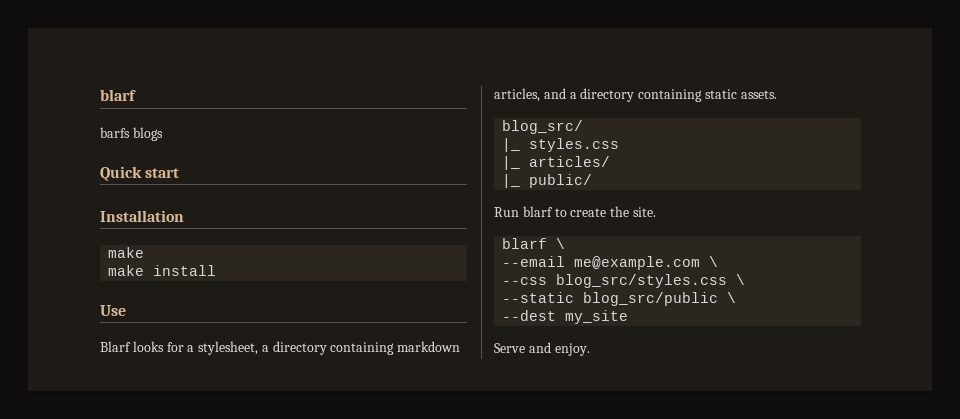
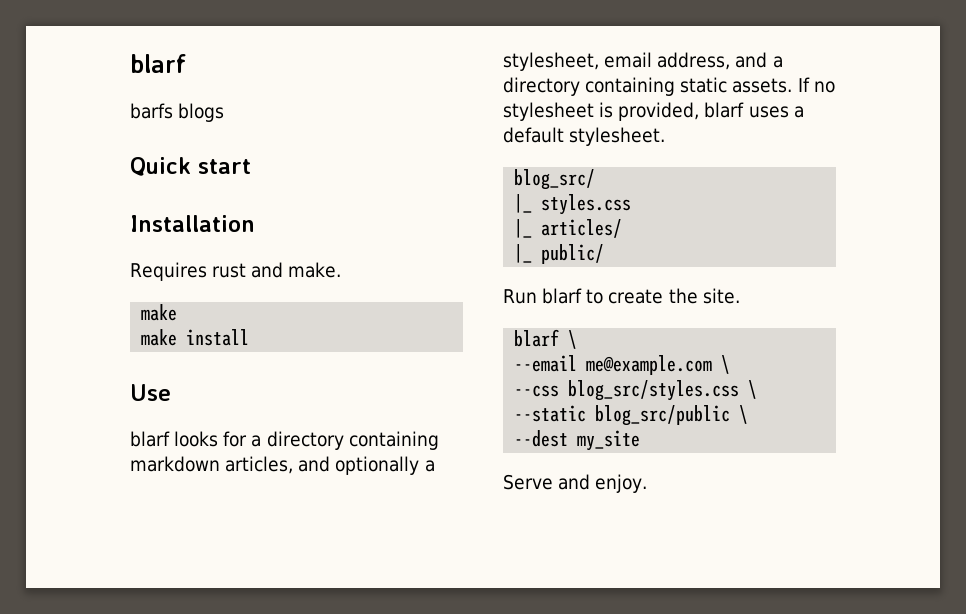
+ Requires rust and make.
- Blarf looks for a stylesheet, a directory containing markdown articles, and a directory containing static assets.
+ blarf looks for a directory containing markdown articles, and optionally a stylesheet, email address, and a directory containing static assets. If no stylesheet is provided, blarf uses a default stylesheet.

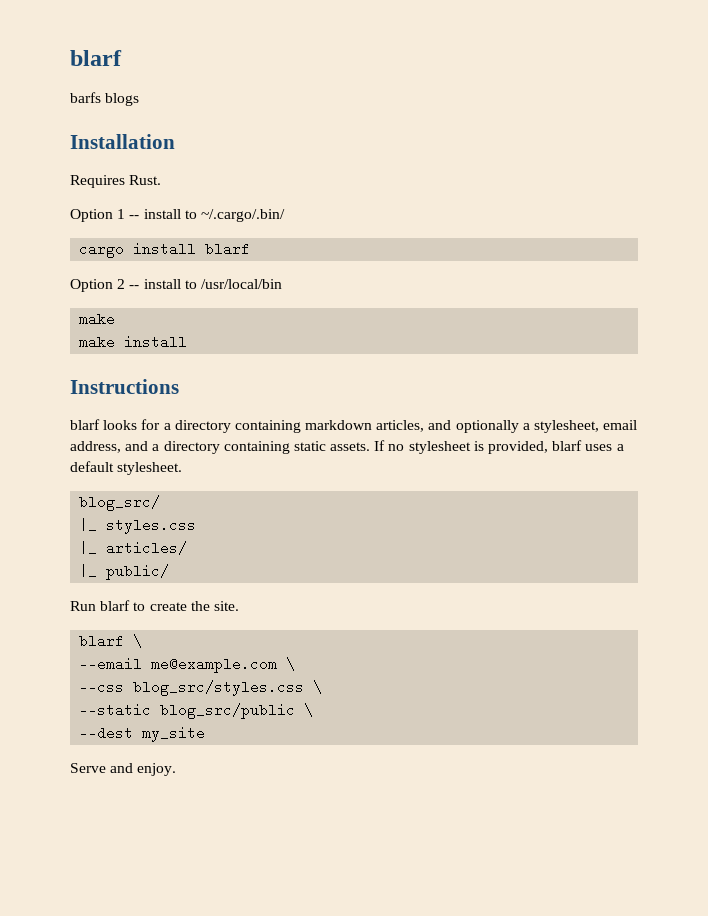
- Quick start
- Requires rust and make.
+ Requires Rust.
+ Option 1 -- install to ~/.cargo/.bin/
+ cargo install blarf
+ Option 2 -- install to /usr/local/bin
- Use
+ Instructions

